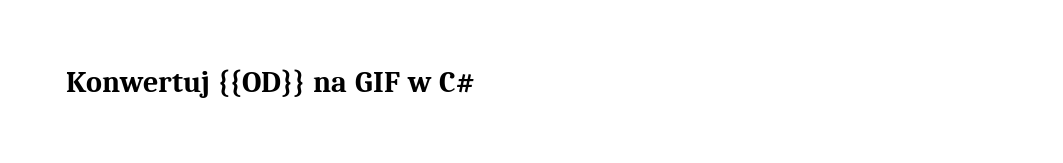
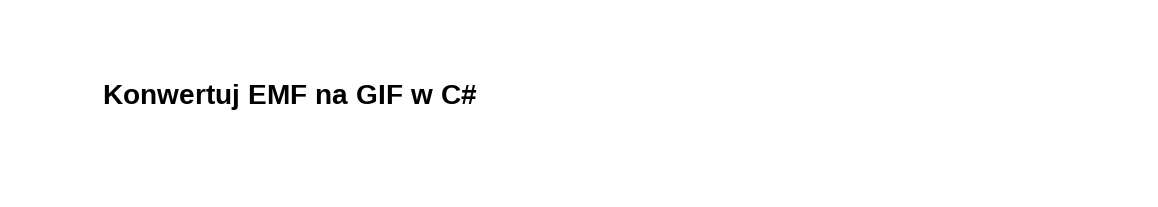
- Konwertuj {{OD}} na GIF w C#
+ Konwertuj EMF na GIF w C#

